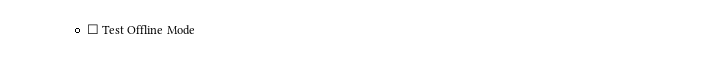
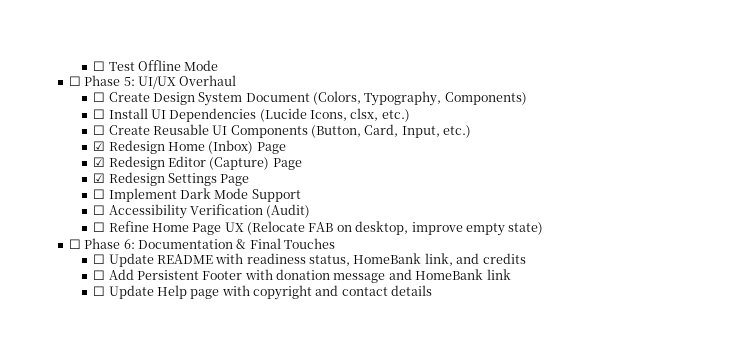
+ ☐ Phase 5: UI/UX Overhaul
+ ☐ Create Design System Document (Colors, Typography, Components)
+ ☐ Install UI Dependencies (Lucide Icons, clsx, etc.)
+ ☐ Create Reusable UI Components (Button, Card, Input, etc.)
+ ☑ Redesign Home (Inbox) Page
+ ☑ Redesign Editor (Capture) Page
+ ☑ Redesign Settings Page
+ ☐ Implement Dark Mode Support
+ ☐ Accessibility Verification (Audit)
+ ☐ Refine Home Page UX (Relocate FAB on desktop, improve empty state)
+ ☐ Phase 6: Documentation & Final Touches
+ ☐ Update README with readiness status, HomeBank link, and credits
+ ☐ Add Persistent Footer with donation message and HomeBank link
+ ☐ Update Help page with copyright and contact details

